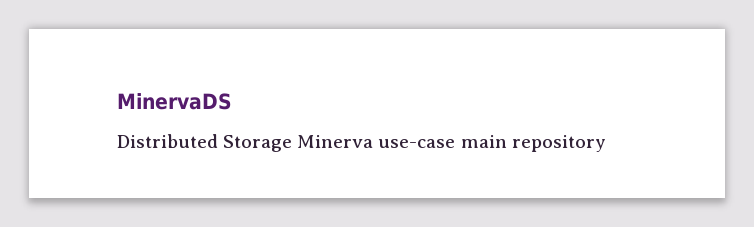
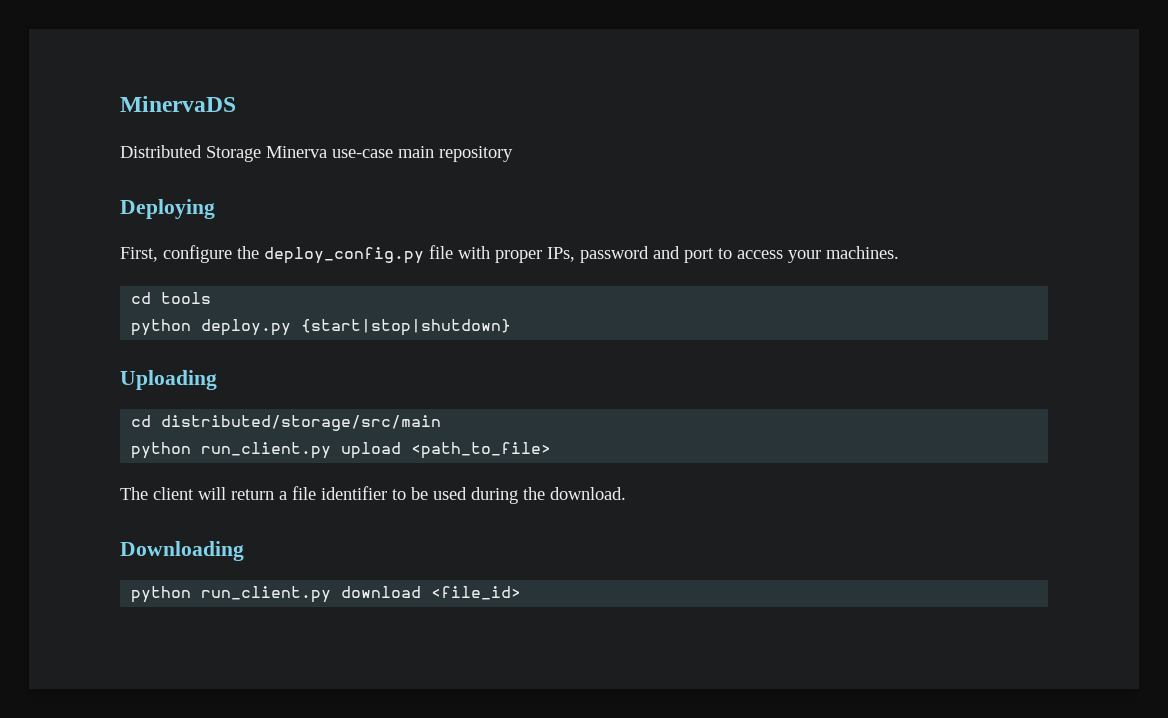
+ Deploying
+ First, configure the deploy_config.py file with proper IPs, password and port to access your machines.
+ cd tools
+ python deploy.py {start|stop|shutdown}
+ Uploading
+ cd distributed/storage/src/main
+ python run_client.py upload <path_to_file>
+ The client will return a file identifier to be used during the download.
+ Downloading
+ python run_client.py download <file_id>

